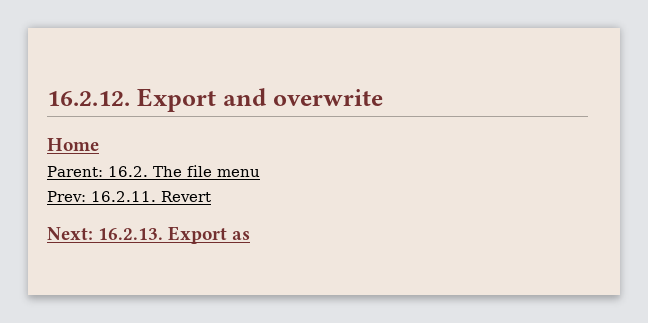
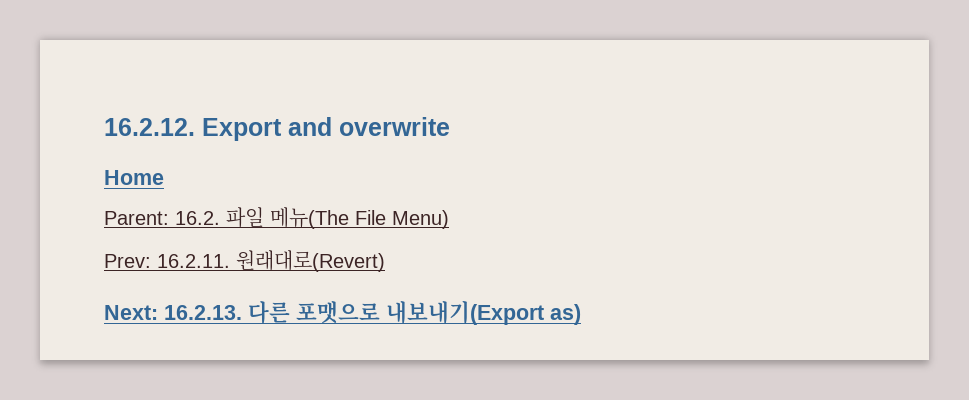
- Parent: 16.2. The file menu
+ Parent: 16.2. 파일 메뉴(The File Menu)
- Prev: 16.2.11. Revert
+ Prev: 16.2.11. 원래대로(Revert)
- Next: 16.2.13. Export as
+ Next: 16.2.13. 다른 포맷으로 내보내기(Export as)

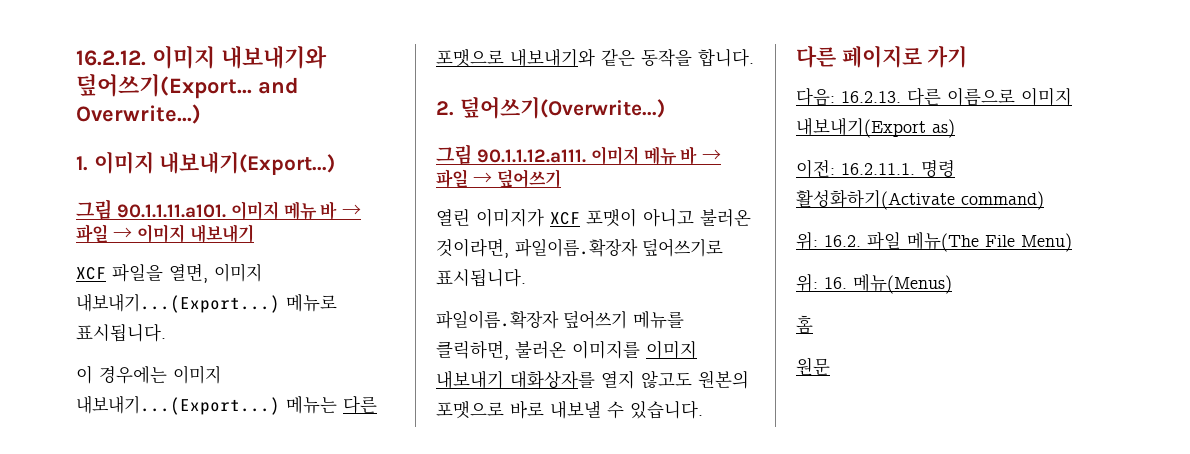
- 16.2.12. Export and overwrite
- Home
- Parent: 16.2. 파일 메뉴(The File Menu)
+ 16.2.12. 이미지 내보내기와 덮어쓰기(Export... and Overwrite...)
+ 1. 이미지 내보내기(Export...)
+ 그림 90.1.1.11.a101. 이미지 메뉴 바 → 파일 → 이미지 내보내기
+ XCF 파일을 열면, 이미지 내보내기...(Export...) 메뉴로 표시됩니다.
+ 이 경우에는 이미지 내보내기...(Export...) 메뉴는 다른 포맷으로 내보내기와 같은 동작을 합니다.
+ 2. 덮어쓰기(Overwrite...)
+ 그림 90.1.1.12.a111. 이미지 메뉴 바 → 파일 → 덮어쓰기
+ 열린 이미지가 XCF 포맷이 아니고 불러온 것이라면, 파일이름.확장자 덮어쓰기로 표시됩니다.
+ 파일이름.확장자 덮어쓰기 메뉴를 클릭하면, 불러온 이미지를 이미지 내보내기 대화상자를 열지 않고도 원본의 포맷으로 바로 내보낼 수 있습니다.
+ 다른 페이지로 가기
+ 다음: 16.2.13. 다른 이름으로 이미지 내보내기(Export as)
+ 이전: 16.2.11.1. 명령 활성화하기(Activate command)
+ 위: 16.2. 파일 메뉴(The File Menu)
- Prev: 16.2.11. 원래대로(Revert)
- Next: 16.2.13. 다른 포맷으로 내보내기(Export as)
+ 위: 16. 메뉴(Menus)
+ 홈
+ 원문

